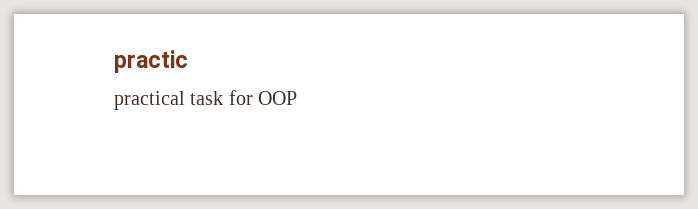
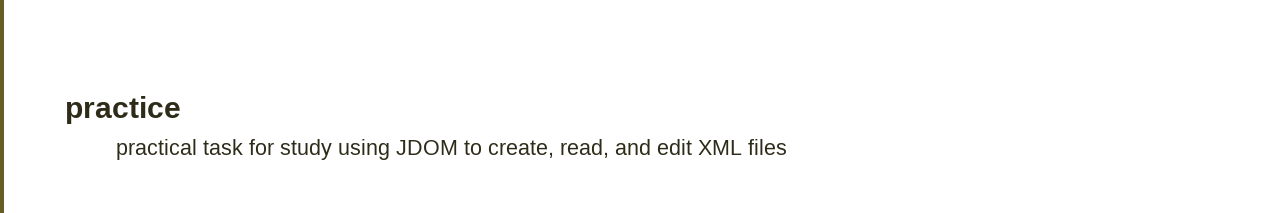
- practic
+ practice
- practical task for OOP
+ practical task for study using JDOM to create, read, and edit XML files

